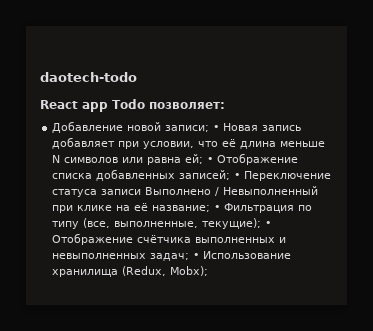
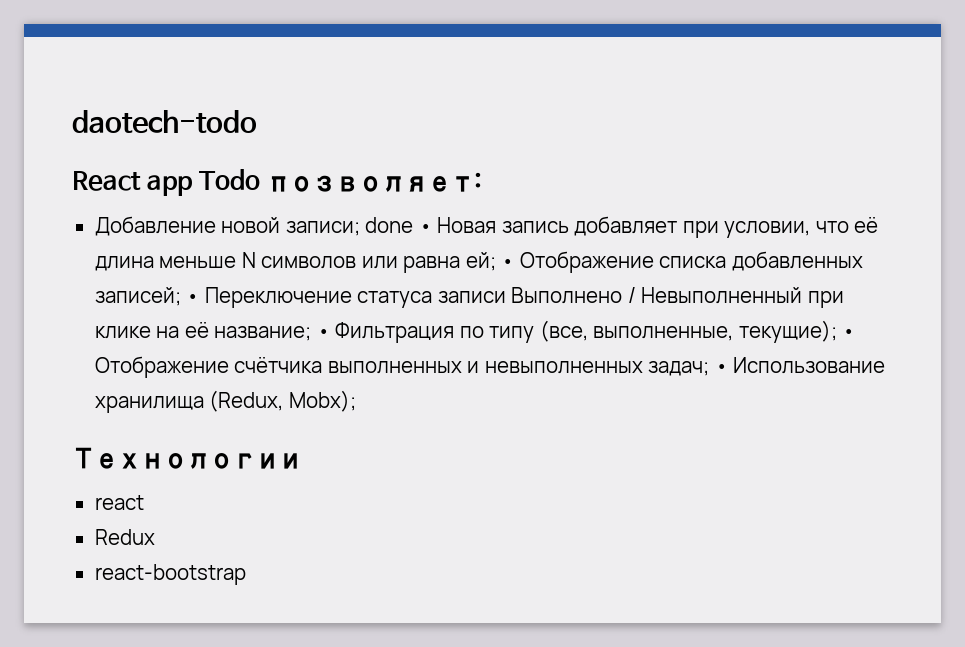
- Добавление новой записи; • Новая запись добавляет при условии, что её длина меньше N символов или равна ей; • Отображение списка добавленных записей; • Переключение статуса записи Выполнено / Невыполненный при клике на её название; • Фильтрация по типу (все, выполненные, текущие); • Отображение счётчика выполненных и невыполненных задач; • Использование хранилища (Redux, Mobx);
+ Добавление новой записи; done • Новая запись добавляет при условии, что её длина меньше N символов или равна ей; • Отображение списка добавленных записей; • Переключение статуса записи Выполнено / Невыполненный при клике на её название; • Фильтрация по типу (все, выполненные, текущие); • Отображение счётчика выполненных и невыполненных задач; • Использование хранилища (Redux, Mobx);
+ Технологии
+ react
+ Redux
+ react-bootstrap

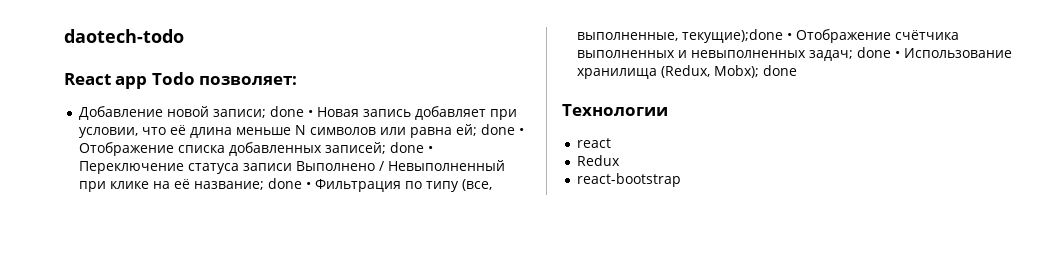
- Добавление новой записи; done • Новая запись добавляет при условии, что её длина меньше N символов или равна ей; • Отображение списка добавленных записей; • Переключение статуса записи Выполнено / Невыполненный при клике на её название; • Фильтрация по типу (все, выполненные, текущие); • Отображение счётчика выполненных и невыполненных задач; • Использование хранилища (Redux, Mobx);
+ Добавление новой записи; done • Новая запись добавляет при условии, что её длина меньше N символов или равна ей; done • Отображение списка добавленных записей; done • Переключение статуса записи Выполнено / Невыполненный при клике на её название; done • Фильтрация по типу (все, выполненные, текущие);done • Отображение счётчика выполненных и невыполненных задач; done • Использование хранилища (Redux, Mobx); done

